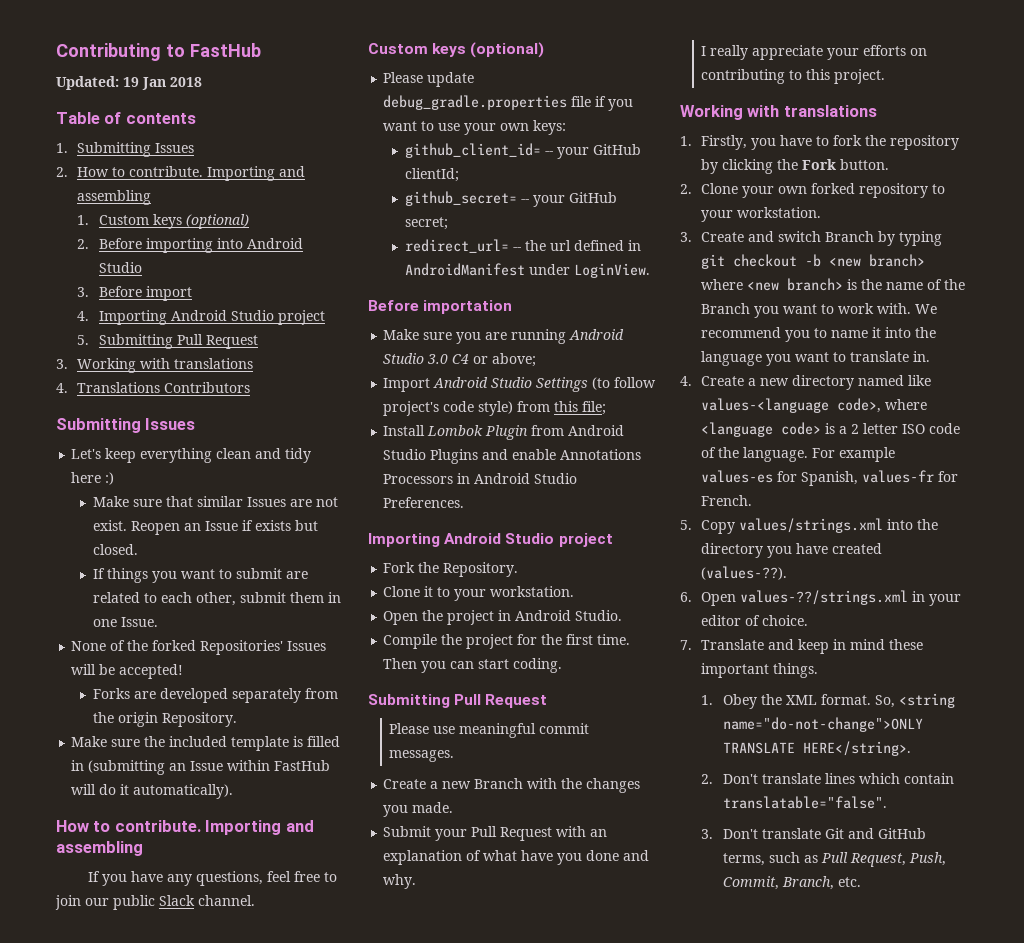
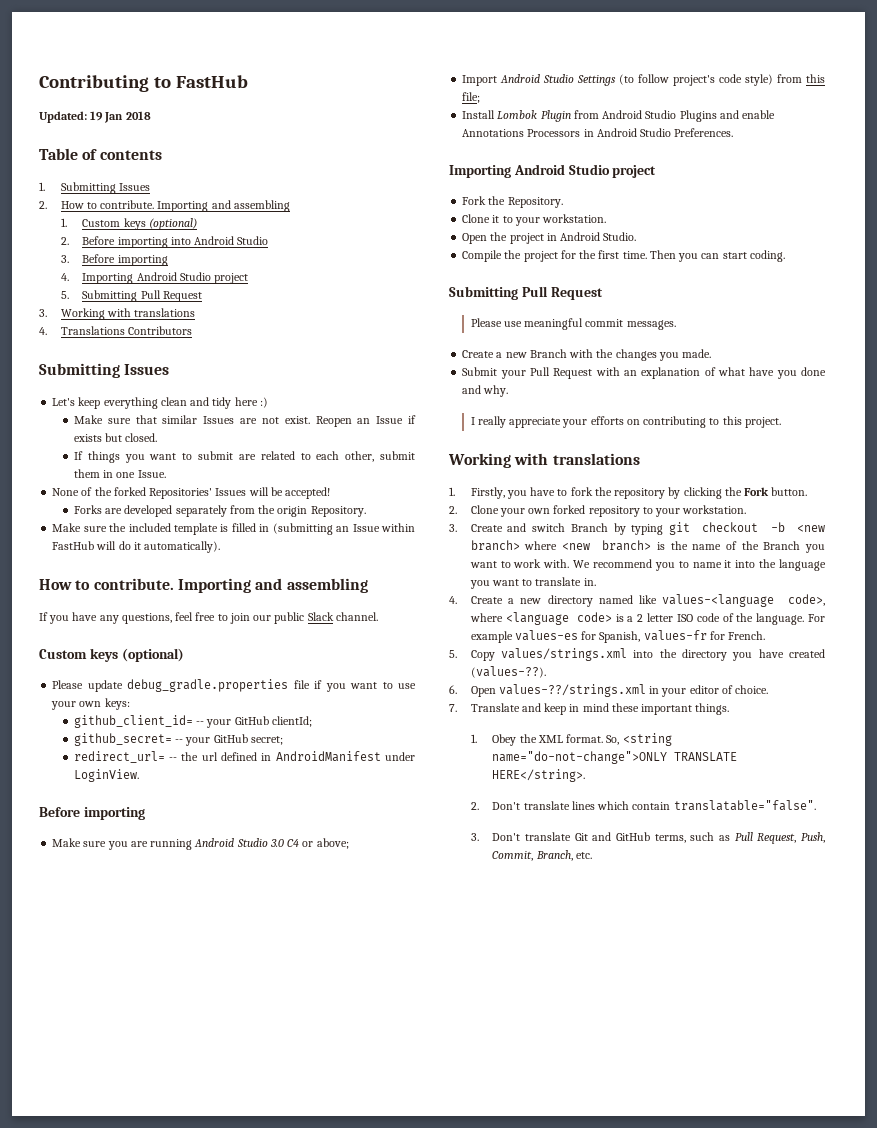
- 3. Before import
+ 3. Before importing
  redirect_url= -- the url defined in AndroidManifest under LoginView.
- Before importation
+ Before importing

